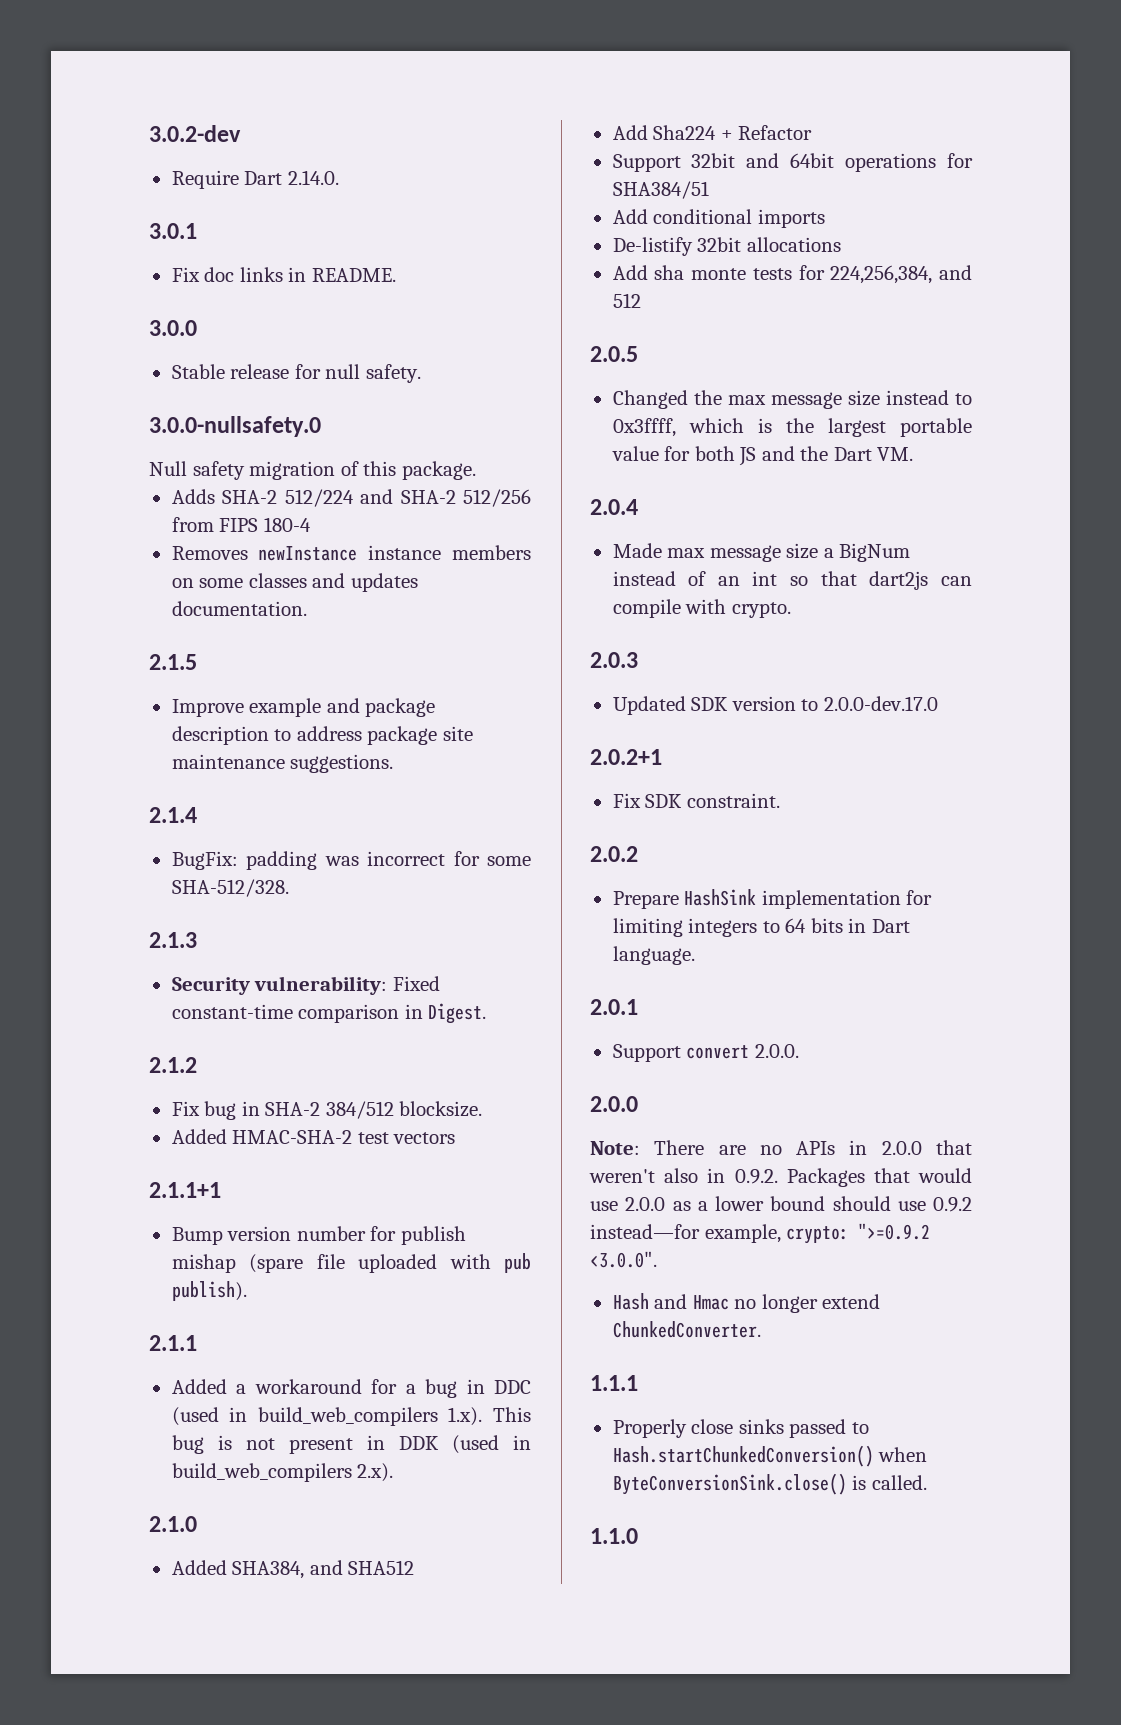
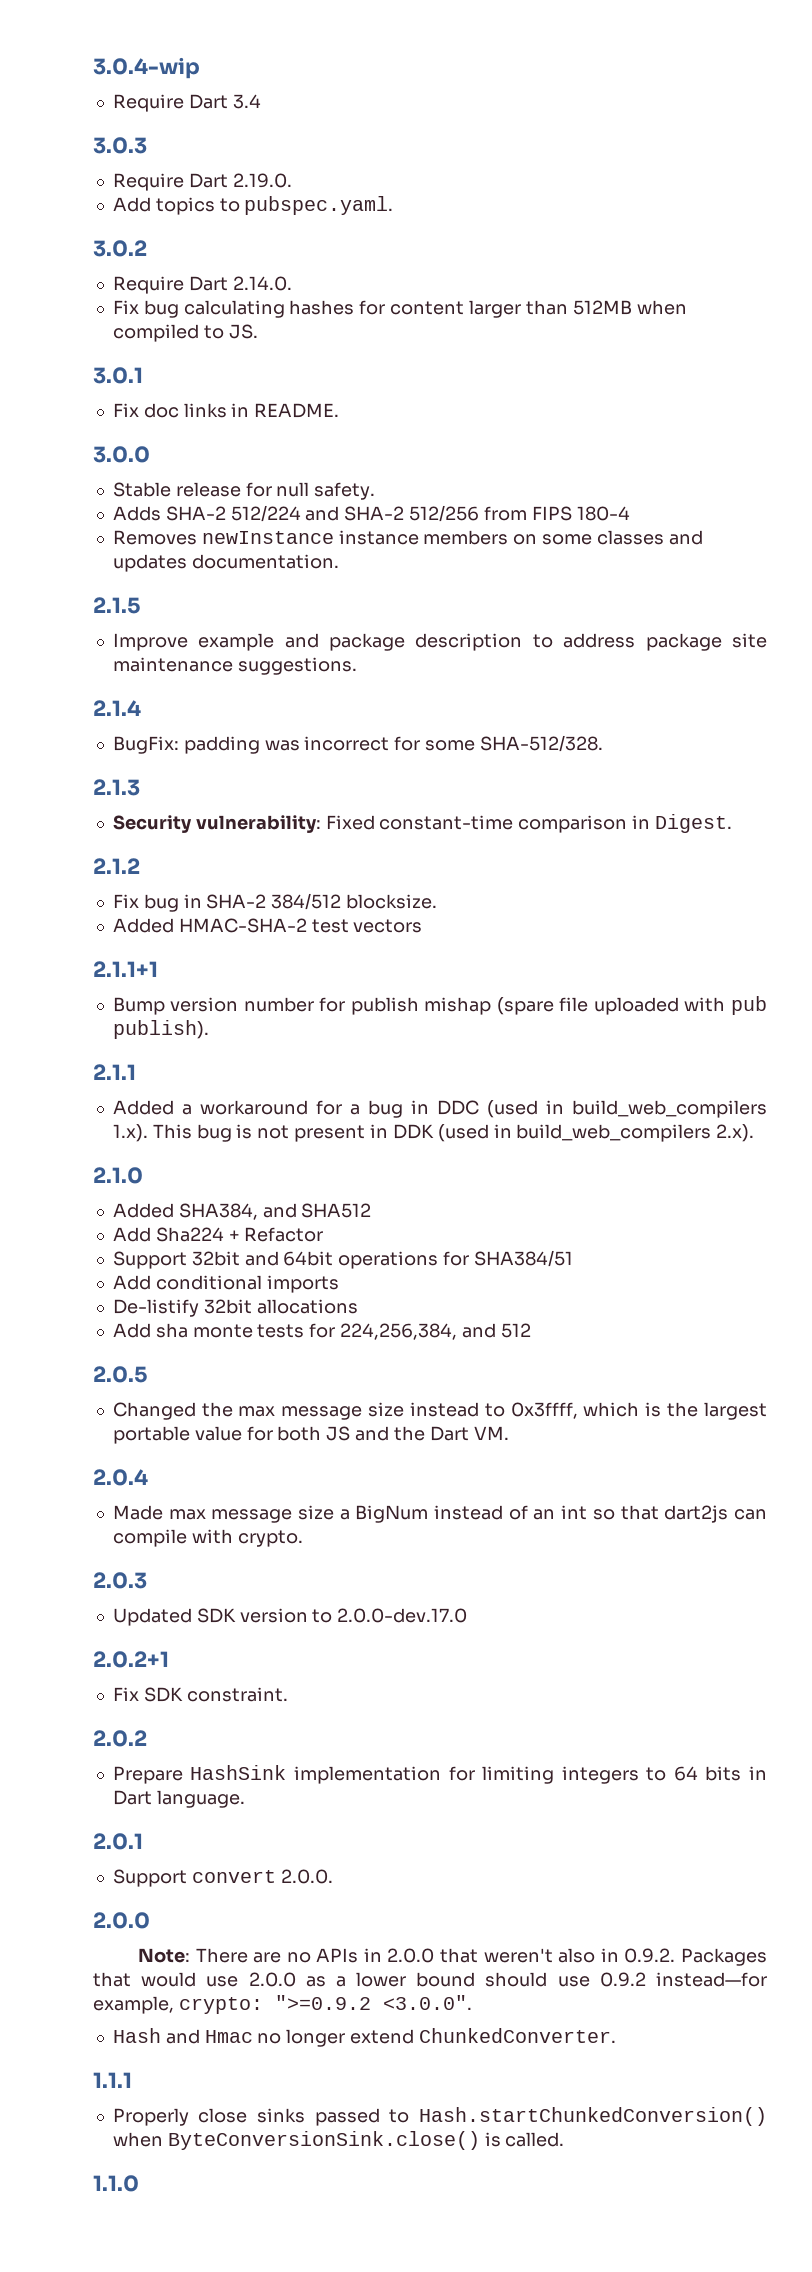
- 3.0.2-dev
+ 3.0.4-wip
+ Require Dart 3.4
+ 3.0.3
+ Require Dart 2.19.0.
+ Add topics to pubspec.yaml.
+ 3.0.2
  Require Dart 2.14.0.
+ Fix bug calculating hashes for content larger than 512MB when compiled to JS.
- 3.0.0-nullsafety.0
- Null safety migration of this package.

